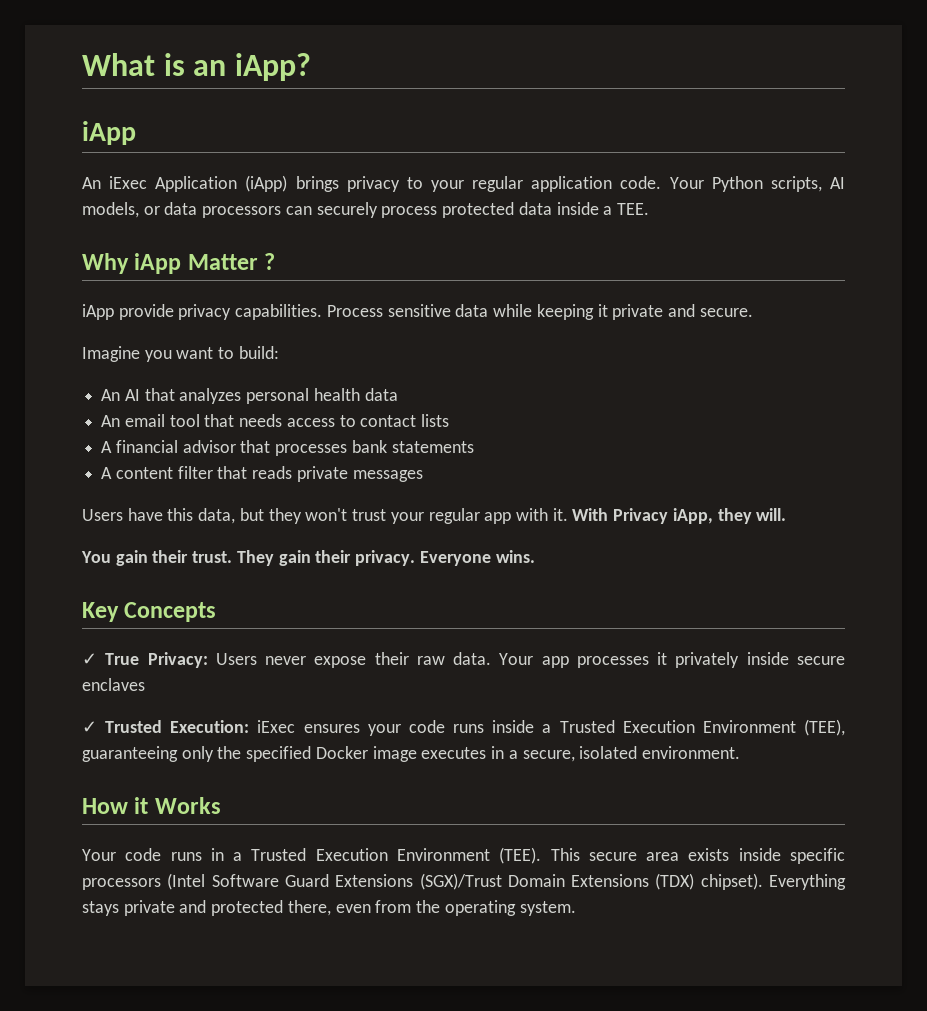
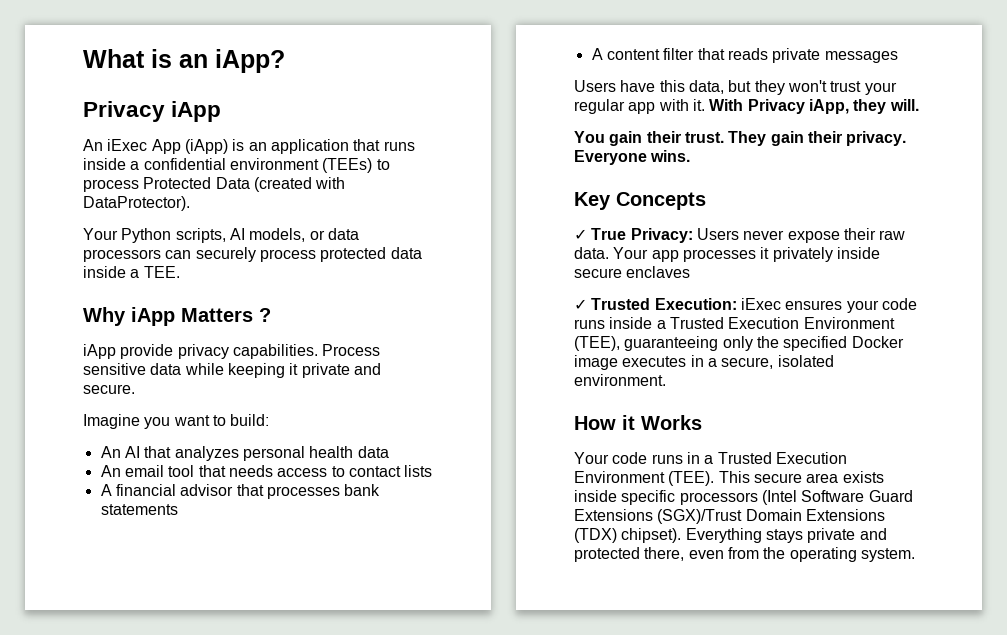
  What is an iApp?
- iApp
+ Privacy iApp
- An iExec Application (iApp) brings privacy to your regular application code. Your Python scripts, AI models, or data processors can securely process protected data inside a TEE.
+ An iExec App (iApp) is an application that runs inside a confidential environment (TEEs) to process Protected Data (created with DataProtector).
+ Your Python scripts, AI models, or data processors can securely process protected data inside a TEE.
- Why iApp Matter ?
+ Why iApp Matters ?

